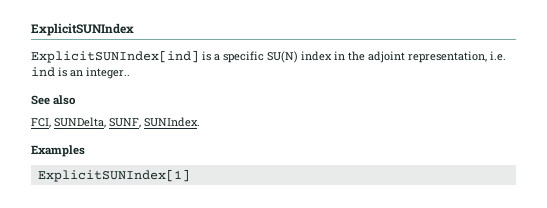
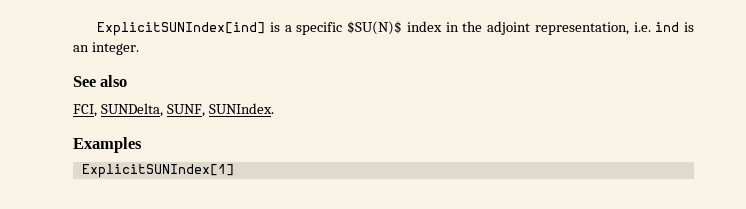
- ExplicitSUNIndex
- ExplicitSUNIndex[ind] is a specific SU(N) index in the adjoint representation, i.e. ind is an integer..
+ ExplicitSUNIndex[ind] is a specific $SU(N)$ index in the adjoint representation, i.e. ind is an integer.

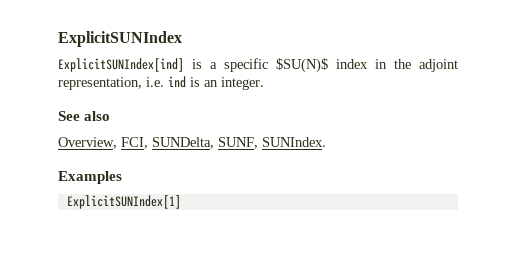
+ ExplicitSUNIndex
- FCI, SUNDelta, SUNF, SUNIndex.
+ Overview, FCI, SUNDelta, SUNF, SUNIndex.

